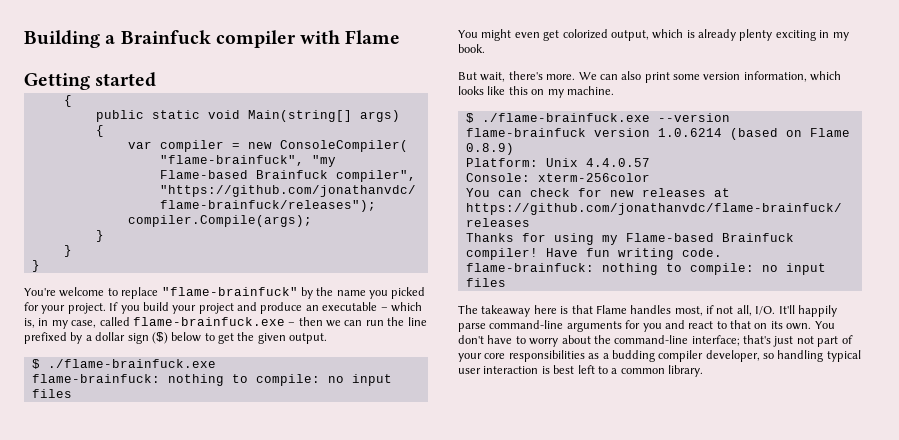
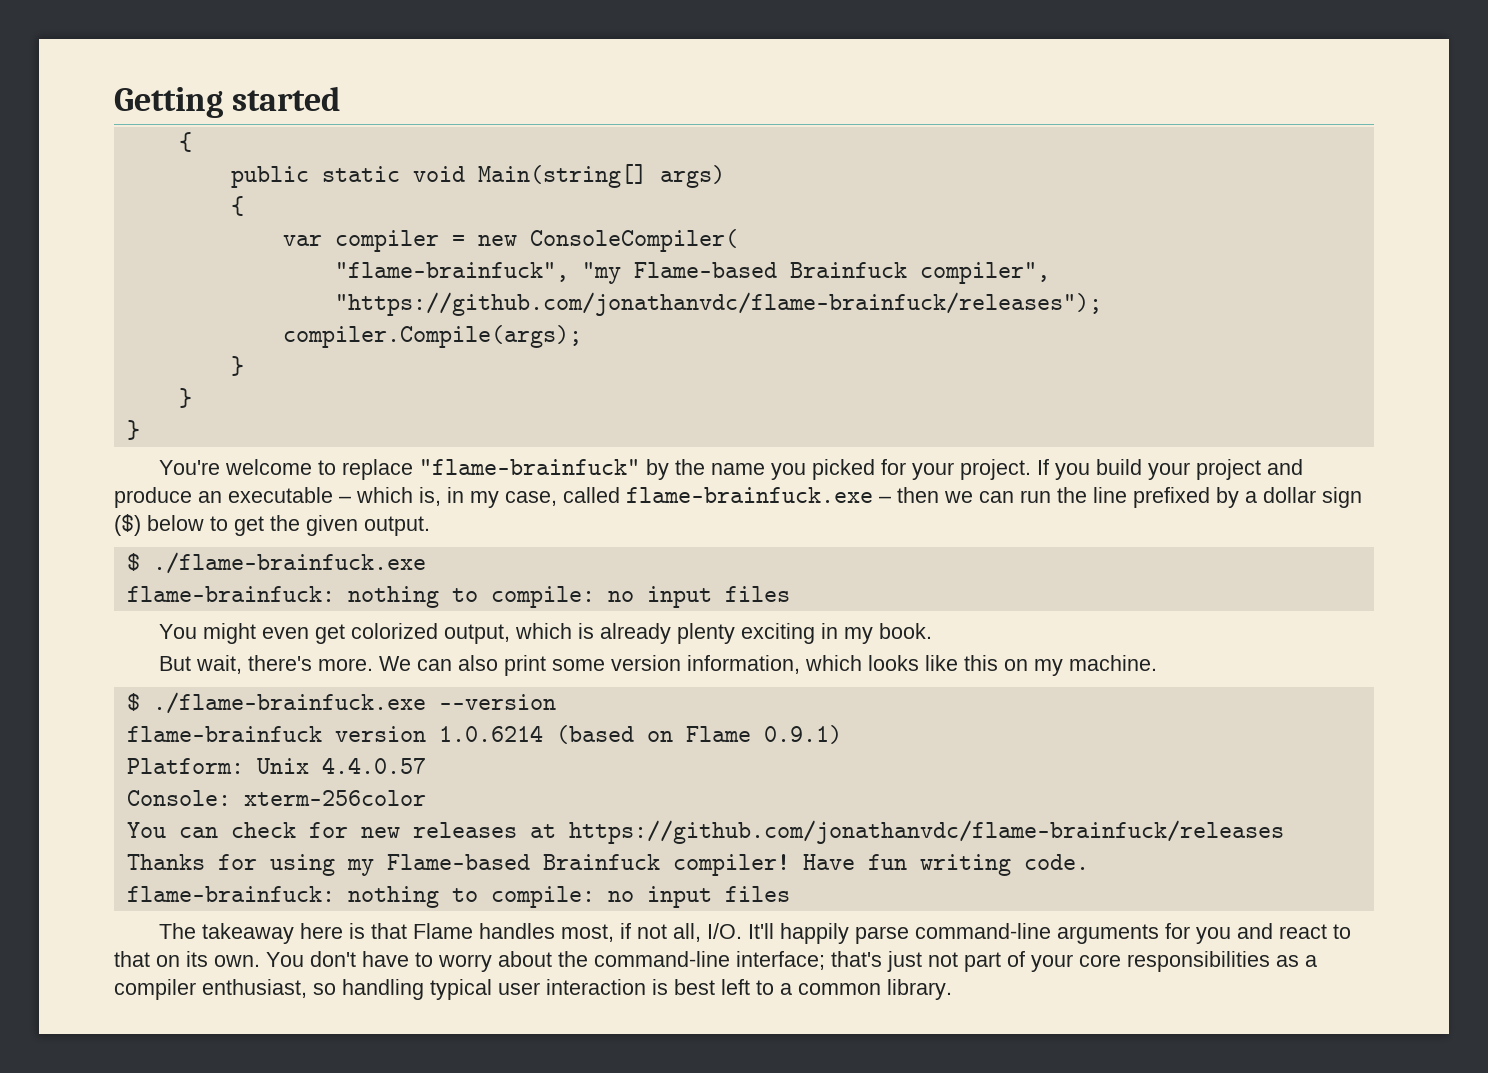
- Building a Brainfuck compiler with Flame
- flame-brainfuck version 1.0.6214 (based on Flame 0.8.9)
+ flame-brainfuck version 1.0.6214 (based on Flame 0.9.1)
- You don't have to worry about the command-line interface; that's just not part of your core responsibilities as a budding compiler developer, so handling typical user interaction is best left to a common library.
+ You don't have to worry about the command-line interface; that's just not part of your core responsibilities as a compiler enthusiast, so handling typical user interaction is best left to a common library.

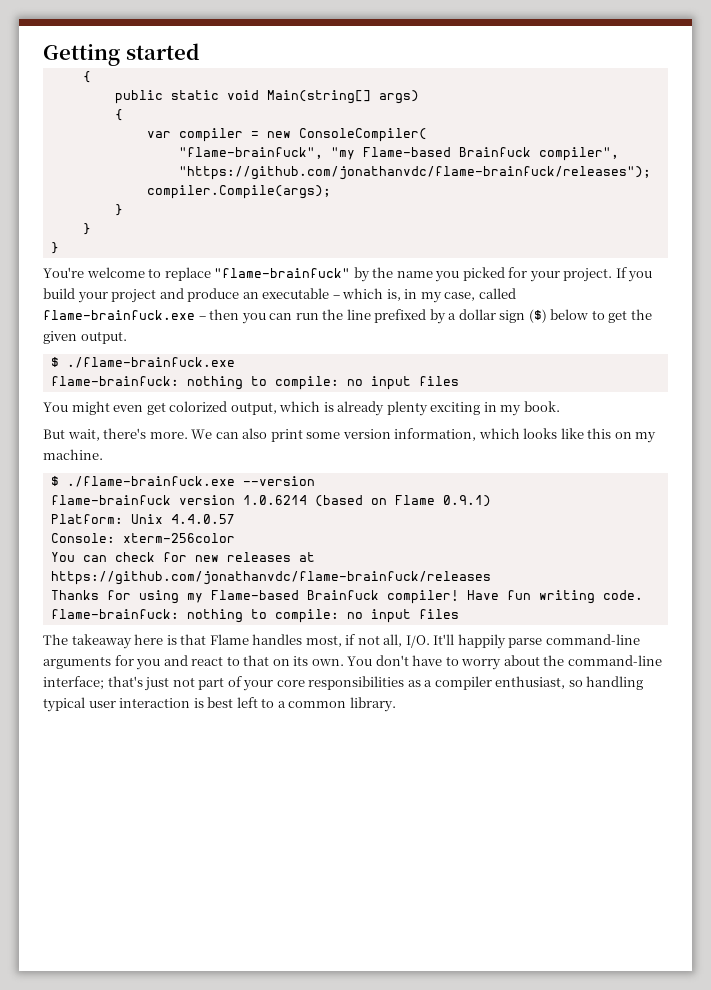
- If you build your project and produce an executable – which is, in my case, called flame-brainfuck.exe – then we can run the line prefixed by a dollar sign ($) below to get the given output.
+ If you build your project and produce an executable – which is, in my case, called flame-brainfuck.exe – then you can run the line prefixed by a dollar sign ($) below to get the given output.

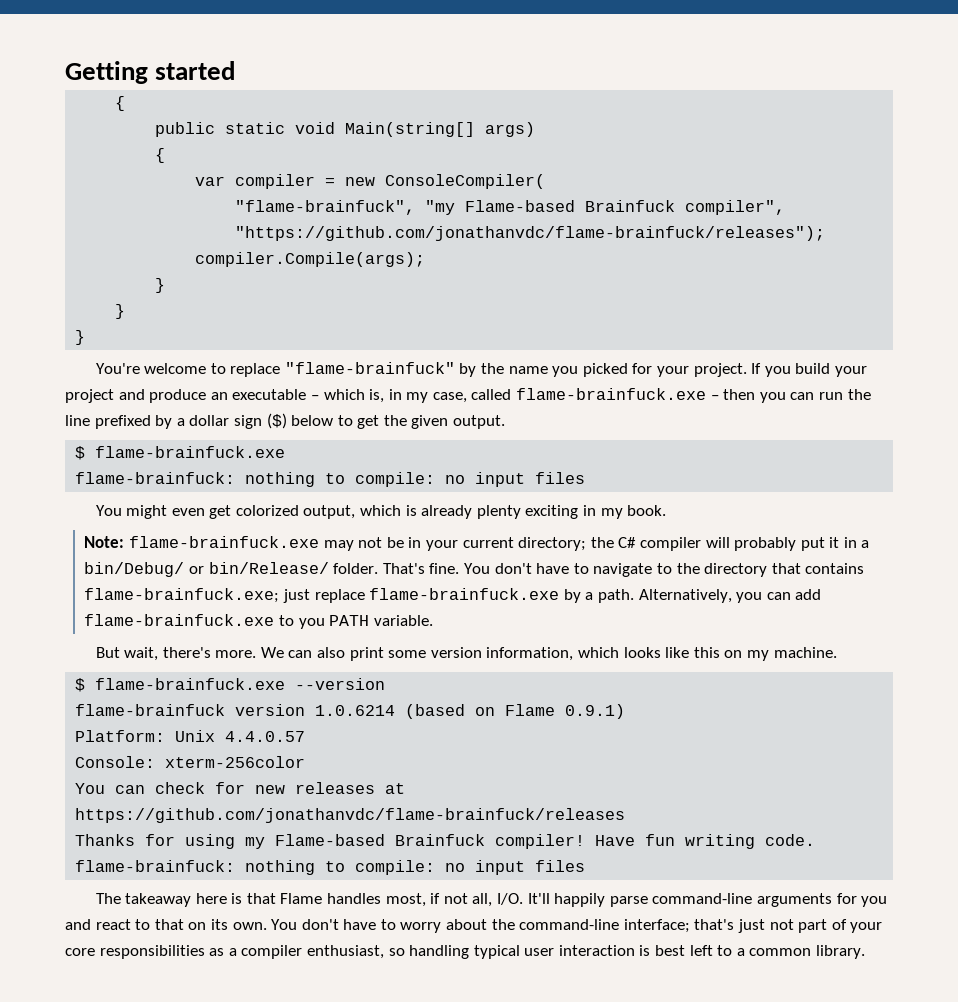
  If you build your project and produce an executable – which is, in my case, called flame-brainfuck.exe – then you can run the line prefixed by a dollar sign ($) below to get the given output.
- $ ./flame-brainfuck.exe
+ $ flame-brainfuck.exe
+ Note: flame-brainfuck.exe may not be in your current directory; the C# compiler will probably put it in a bin/Debug/ or bin/Release/ folder. That's fine. You don't have to navigate to the directory that contains flame-brainfuck.exe; just replace flame-brainfuck.exe by a path. Alternatively, you can add flame-brainfuck.exe to you PATH variable.
- $ ./flame-brainfuck.exe --version
+ $ flame-brainfuck.exe --version

